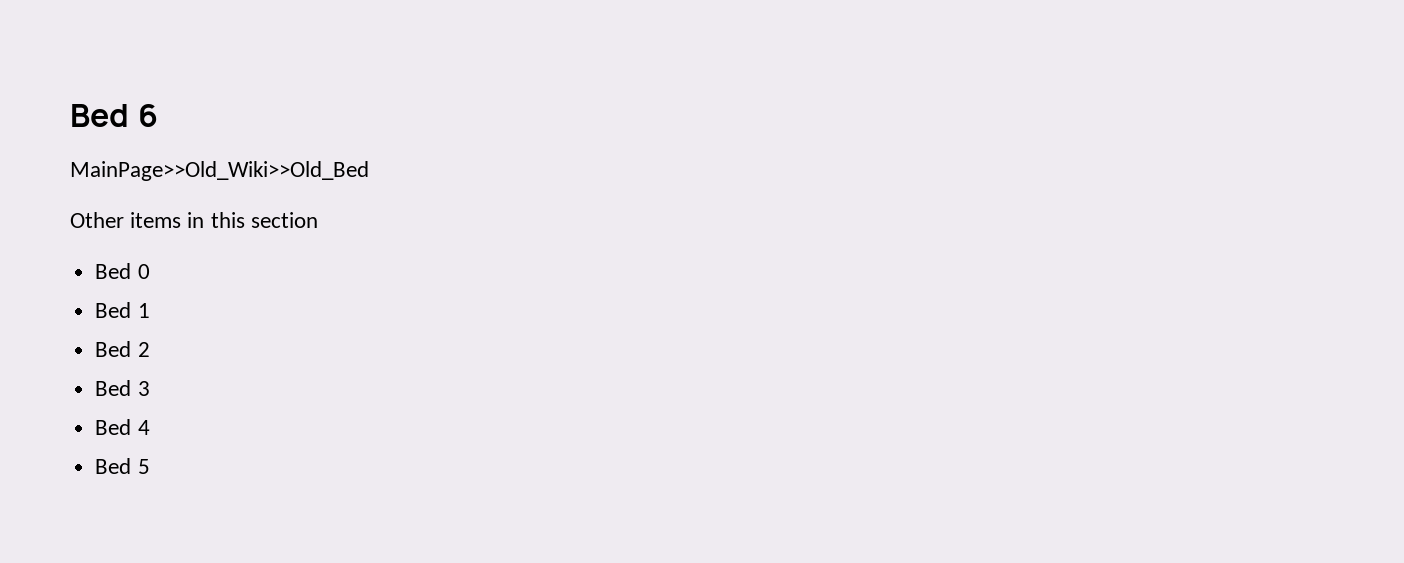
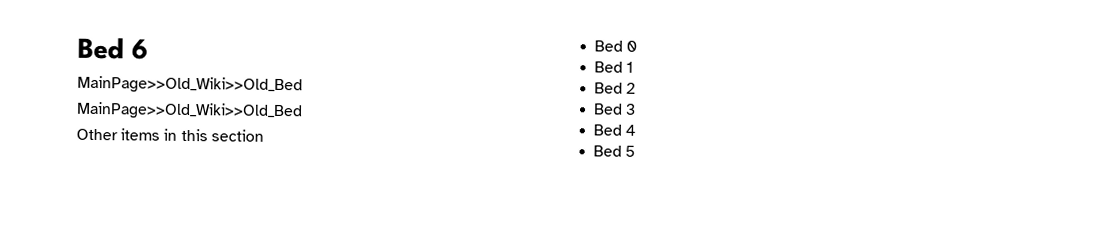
  Bed 6
+ MainPage>>Old_Wiki>>Old_Bed

